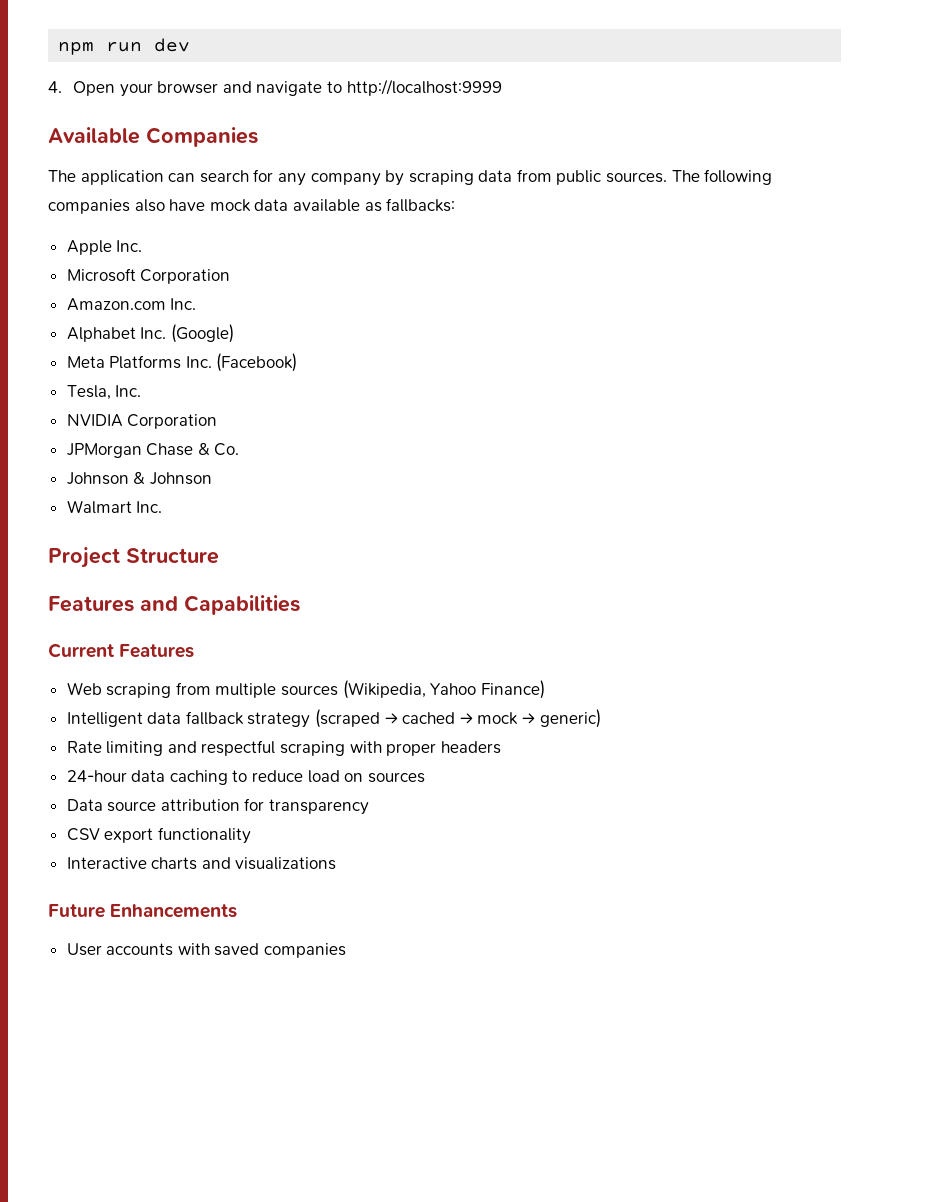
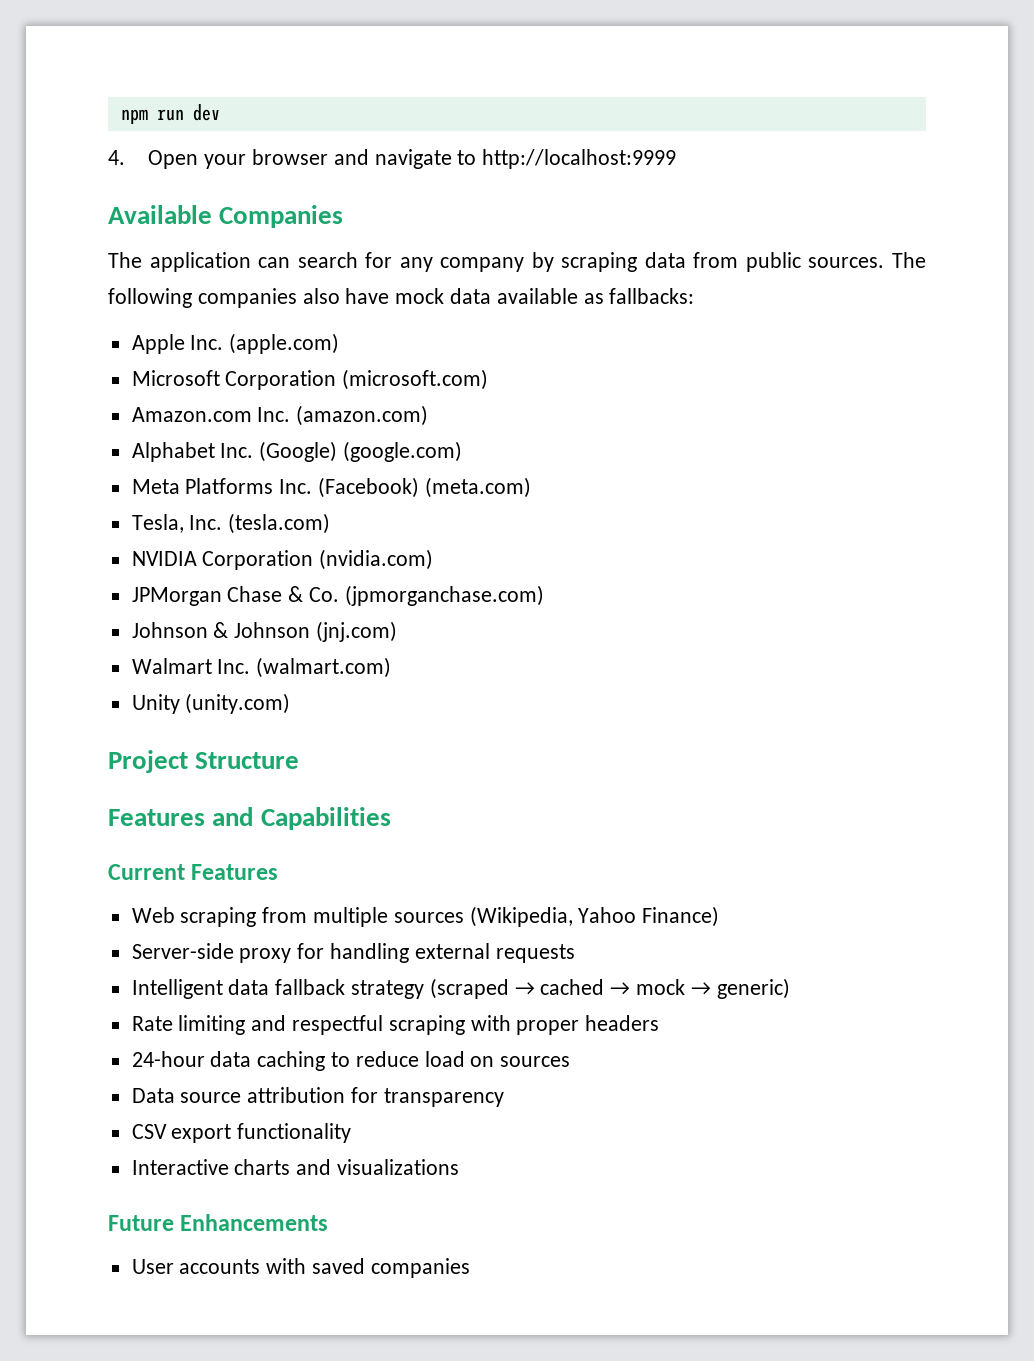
- Apple Inc.
+ Apple Inc. (apple.com)
- Microsoft Corporation
+ Microsoft Corporation (microsoft.com)
- Amazon.com Inc.
+ Amazon.com Inc. (amazon.com)
- Alphabet Inc. (Google)
+ Alphabet Inc. (Google) (google.com)
- Meta Platforms Inc. (Facebook)
+ Meta Platforms Inc. (Facebook) (meta.com)
- Tesla, Inc.
+ Tesla, Inc. (tesla.com)
- NVIDIA Corporation
+ NVIDIA Corporation (nvidia.com)
- JPMorgan Chase & Co.
+ JPMorgan Chase & Co. (jpmorganchase.com)
- Johnson & Johnson
+ Johnson & Johnson (jnj.com)
- Walmart Inc.
+ Walmart Inc. (walmart.com)
+ Unity (unity.com)
+ Server-side proxy for handling external requests

